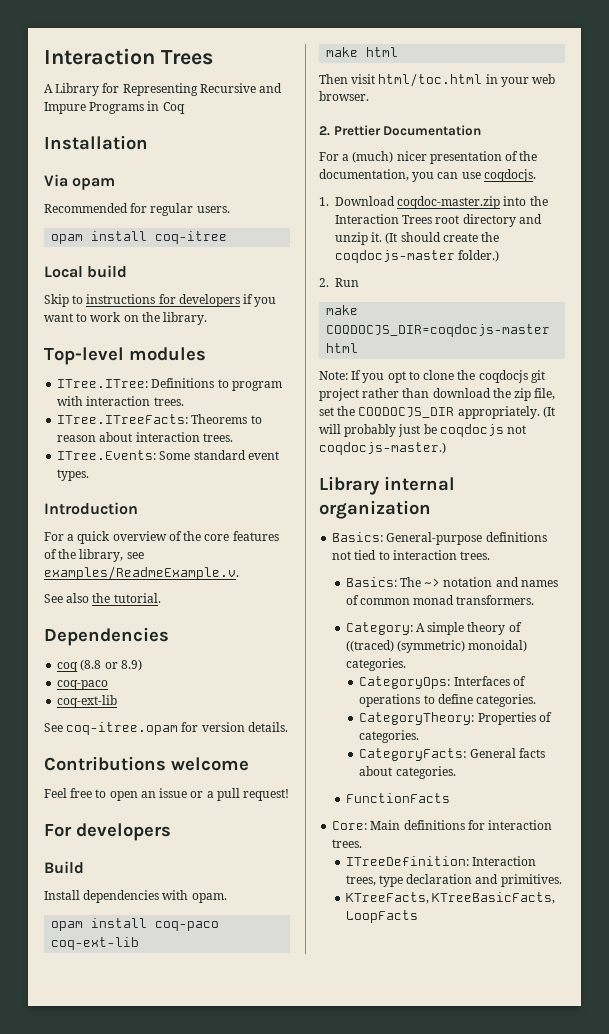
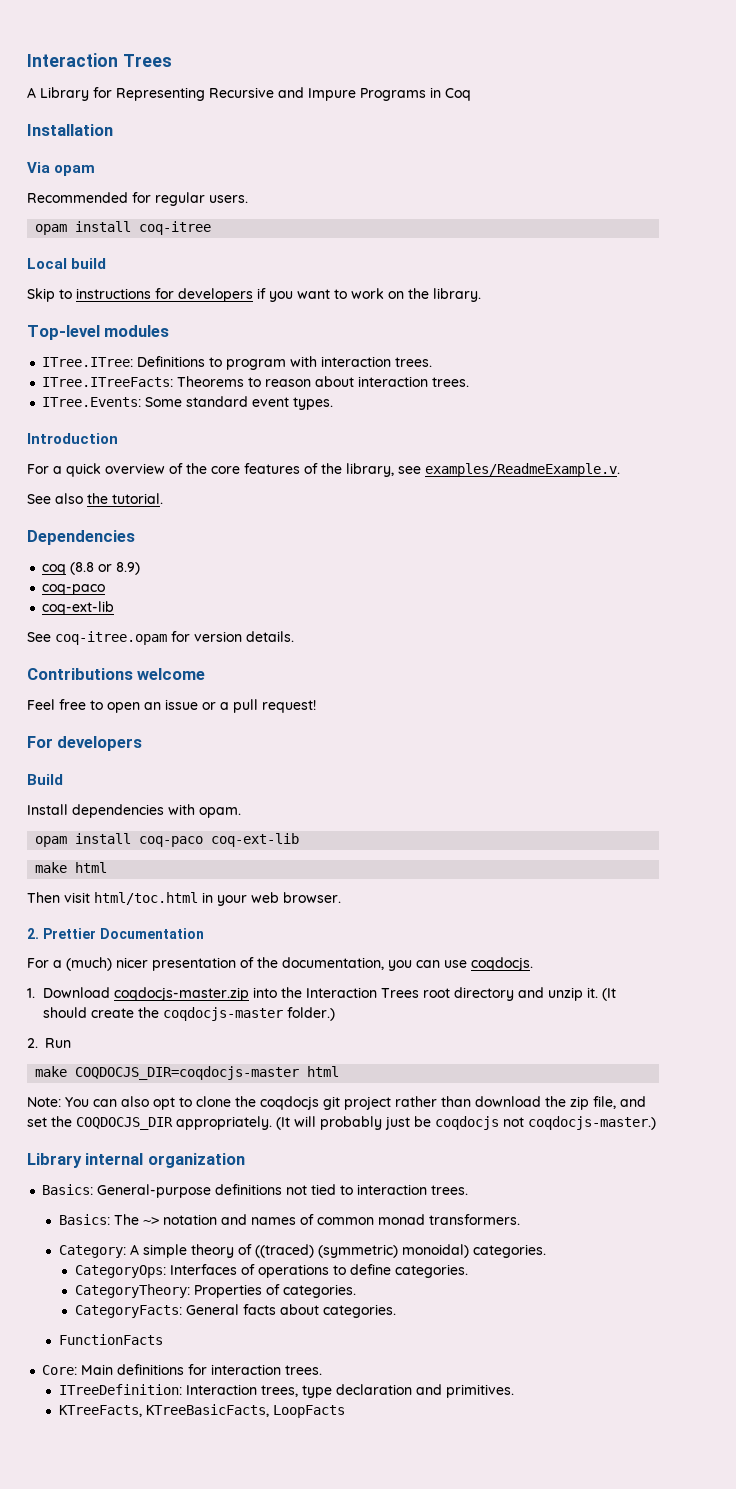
- 1. Download coqdoc-master.zip into the Interaction Trees root directory and unzip it.
+ 1. Download coqdocjs-master.zip into the Interaction Trees root directory and unzip it.
- Note: If you opt to clone the coqdocjs git project rather than download the zip file, set the COQDOCJS_DIR appropriately.
+ Note: You can also opt to clone the coqdocjs git project rather than download the zip file, and set the COQDOCJS_DIR appropriately.

